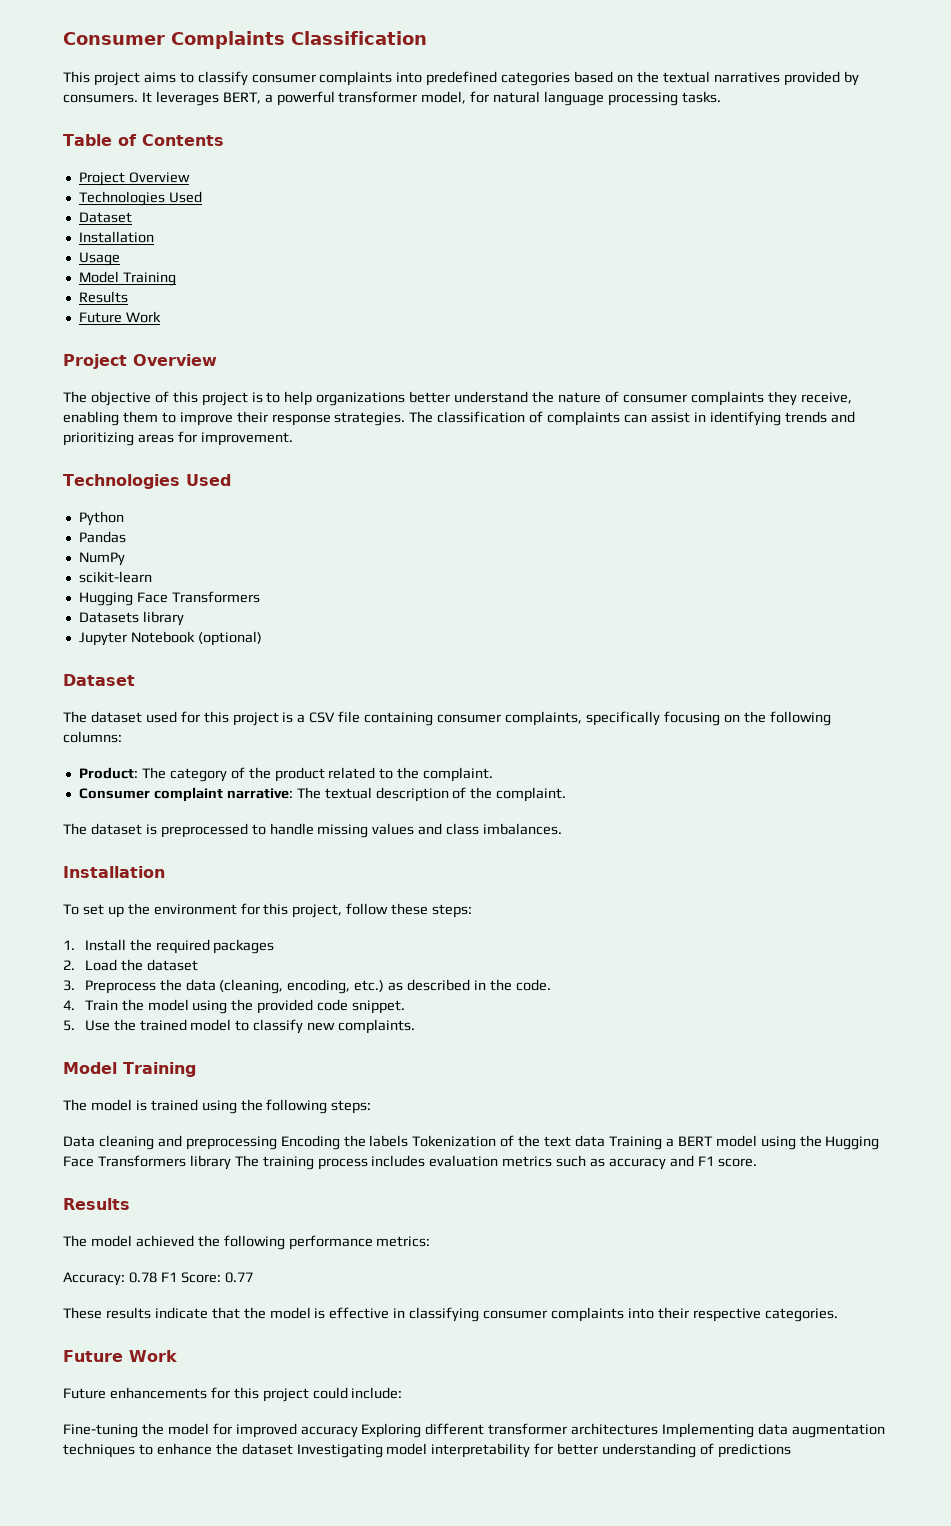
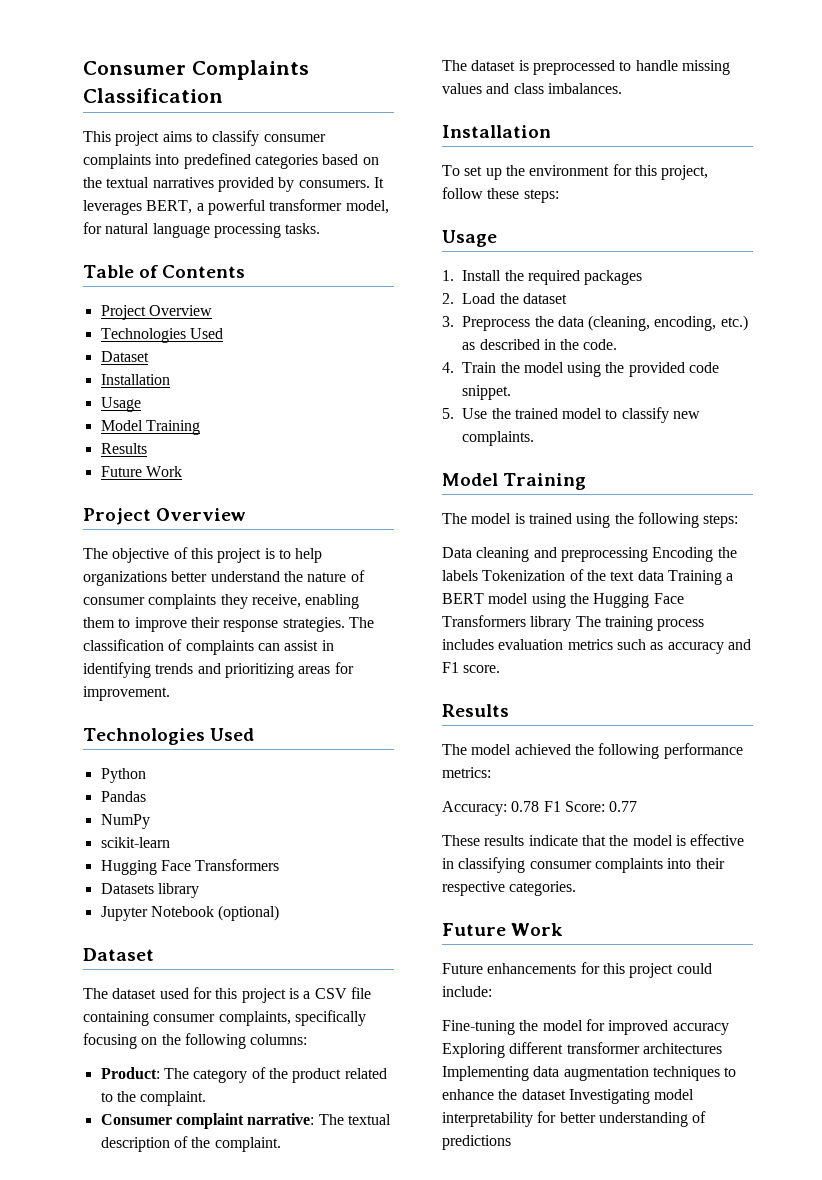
  To set up the environment for this project, follow these steps:
+ Usage

